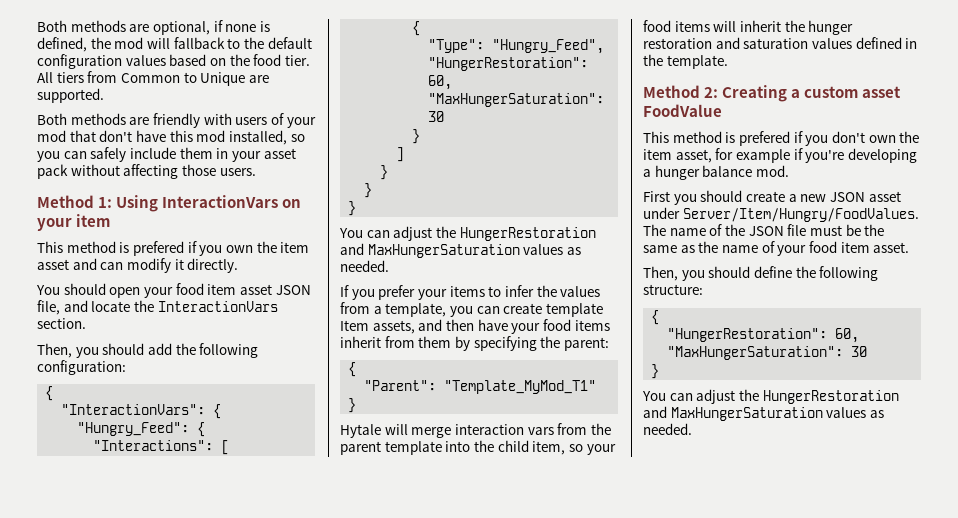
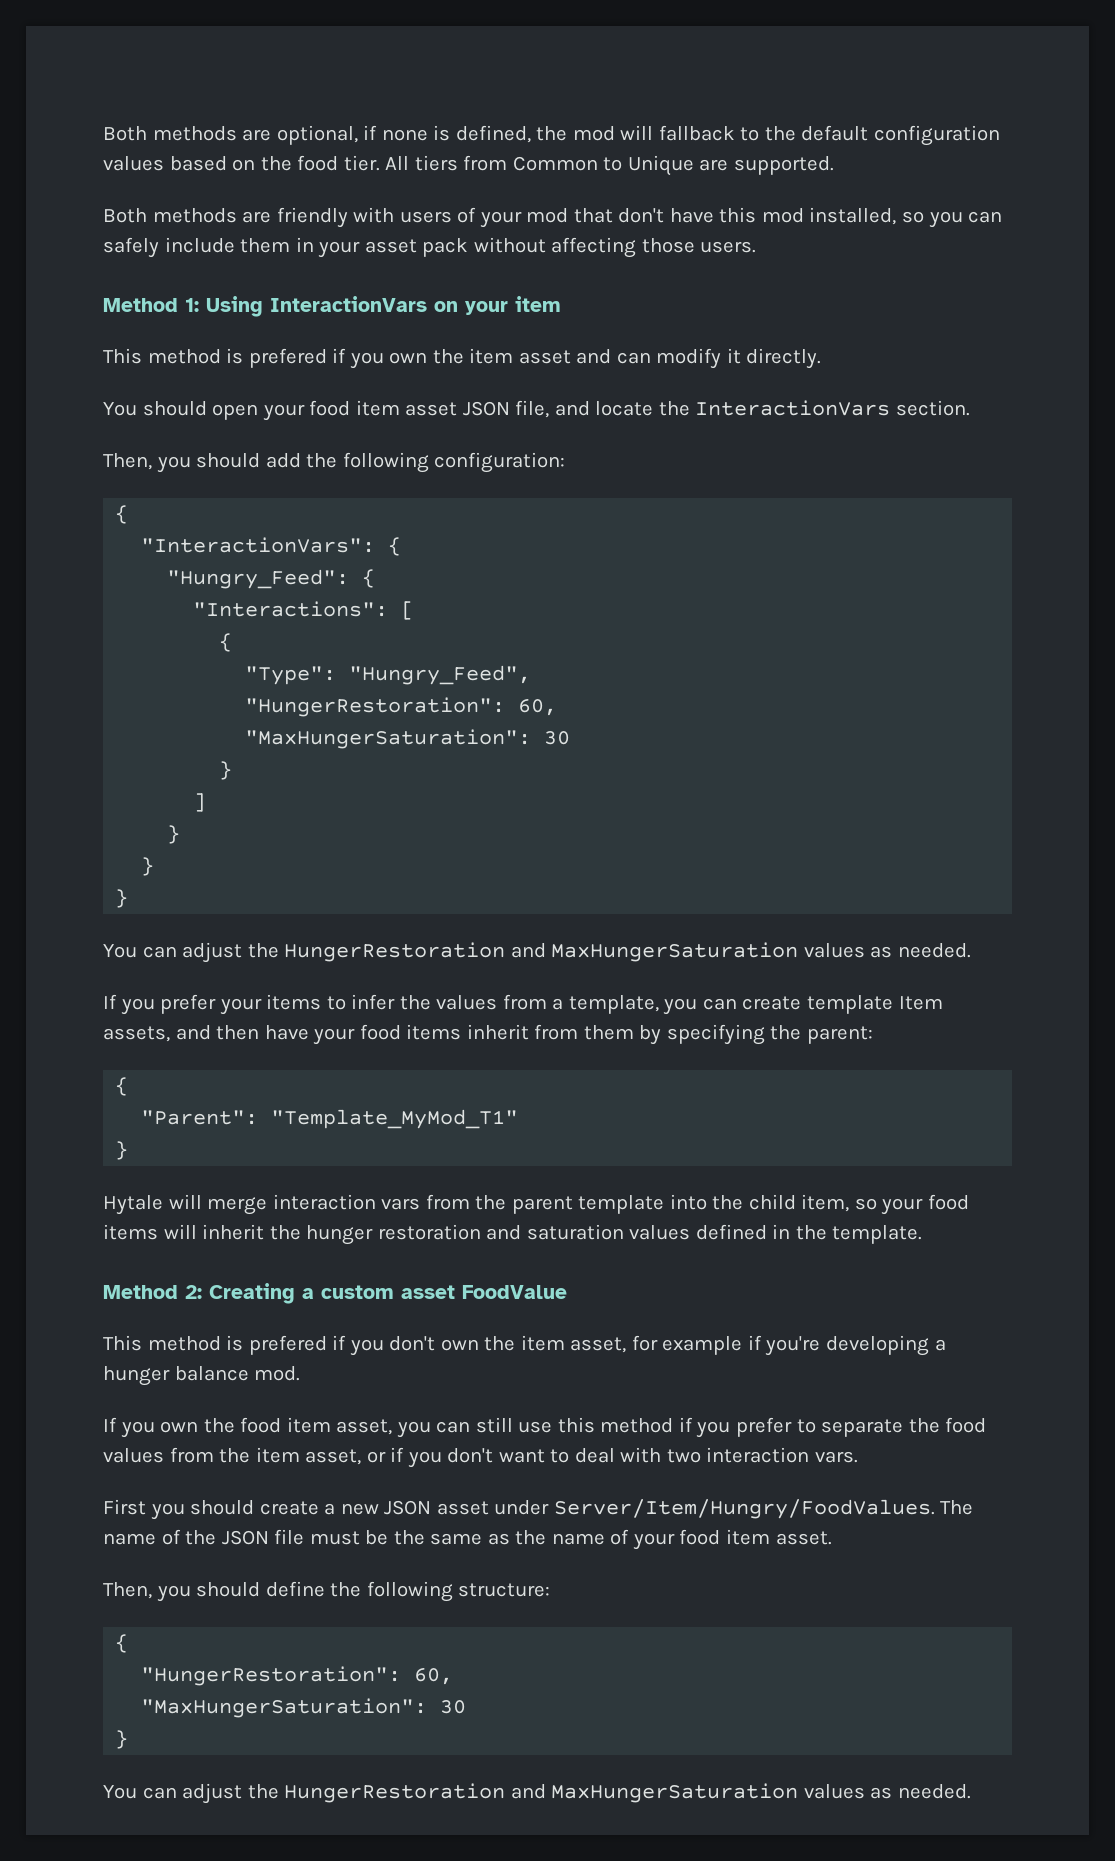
+ If you own the food item asset, you can still use this method if you prefer to separate the food values from the item asset, or if you don't want to deal with two interaction vars.

